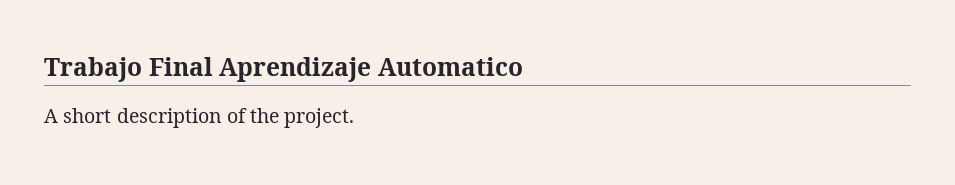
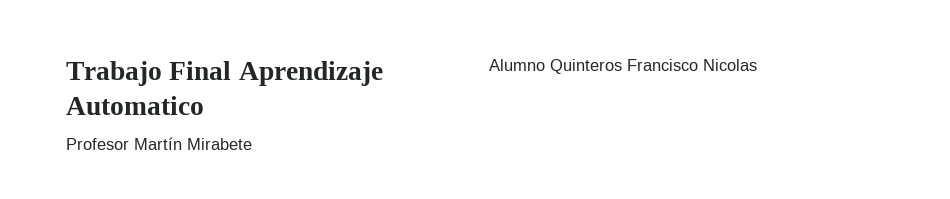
- A short description of the project.
+ Profesor Martín Mirabete
+ Alumno Quinteros Francisco Nicolas

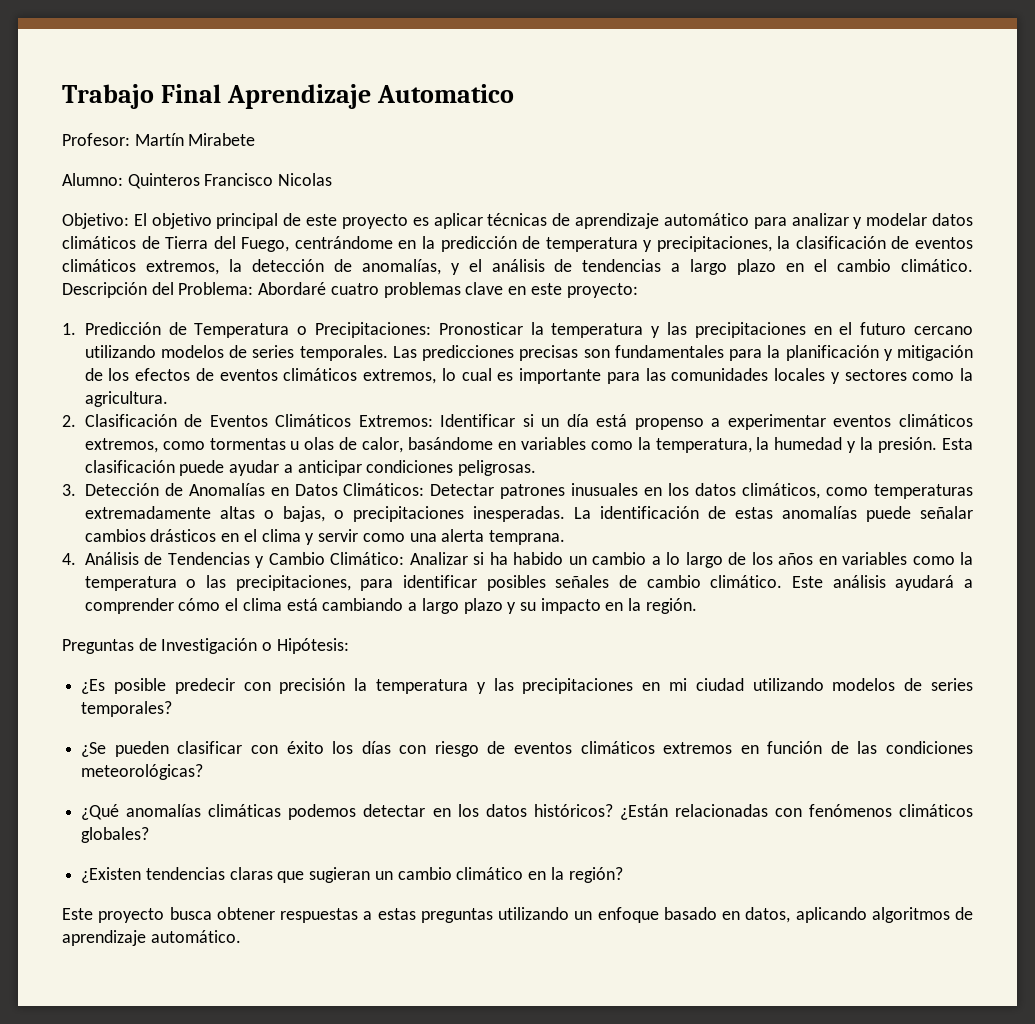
- Profesor Martín Mirabete
+ Profesor: Martín Mirabete
- Alumno Quinteros Francisco Nicolas
+ Alumno: Quinteros Francisco Nicolas
+ Objetivo: El objetivo principal de este proyecto es aplicar técnicas de aprendizaje automático para analizar y modelar datos climáticos de Tierra del Fuego, centrándome en la predicción de temperatura y precipitaciones, la clasificación de eventos climáticos extremos, la detección de anomalías, y el análisis de tendencias a largo plazo en el cambio climático. Descripción del Problema: Abordaré cuatro problemas clave en este proyecto:
+ 1. Predicción de Temperatura o Precipitaciones: Pronosticar la temperatura y las precipitaciones en el futuro cercano utilizando modelos de series temporales. Las predicciones precisas son fundamentales para la planificación y mitigación de los efectos de eventos climáticos extremos, lo cual es importante para las comunidades locales y sectores como la agricultura.
+ 2. Clasificación de Eventos Climáticos Extremos: Identificar si un día está propenso a experimentar eventos climáticos extremos, como tormentas u olas de calor, basándome en variables como la temperatura, la humedad y la presión. Esta clasificación puede ayudar a anticipar condiciones peligrosas.
+ 3. Detección de Anomalías en Datos Climáticos: Detectar patrones inusuales en los datos climáticos, como temperaturas extremadamente altas o bajas, o precipitaciones inesperadas. La identificación de estas anomalías puede señalar cambios drásticos en el clima y servir como una alerta temprana.
+ 4. Análisis de Tendencias y Cambio Climático: Analizar si ha habido un cambio a lo largo de los años en variables como la temperatura o las precipitaciones, para identificar posibles señales de cambio climático. Este análisis ayudará a comprender cómo el clima está cambiando a largo plazo y su impacto en la región.
+ Preguntas de Investigación o Hipótesis:
+ ¿Es posible predecir con precisión la temperatura y las precipitaciones en mi ciudad utilizando modelos de series temporales?
+ ¿Se pueden clasificar con éxito los días con riesgo de eventos climáticos extremos en función de las condiciones meteorológicas?
+ ¿Qué anomalías climáticas podemos detectar en los datos históricos? ¿Están relacionadas con fenómenos climáticos globales?
+ ¿Existen tendencias claras que sugieran un cambio climático en la región?
+ Este proyecto busca obtener respuestas a estas preguntas utilizando un enfoque basado en datos, aplicando algoritmos de aprendizaje automático.

